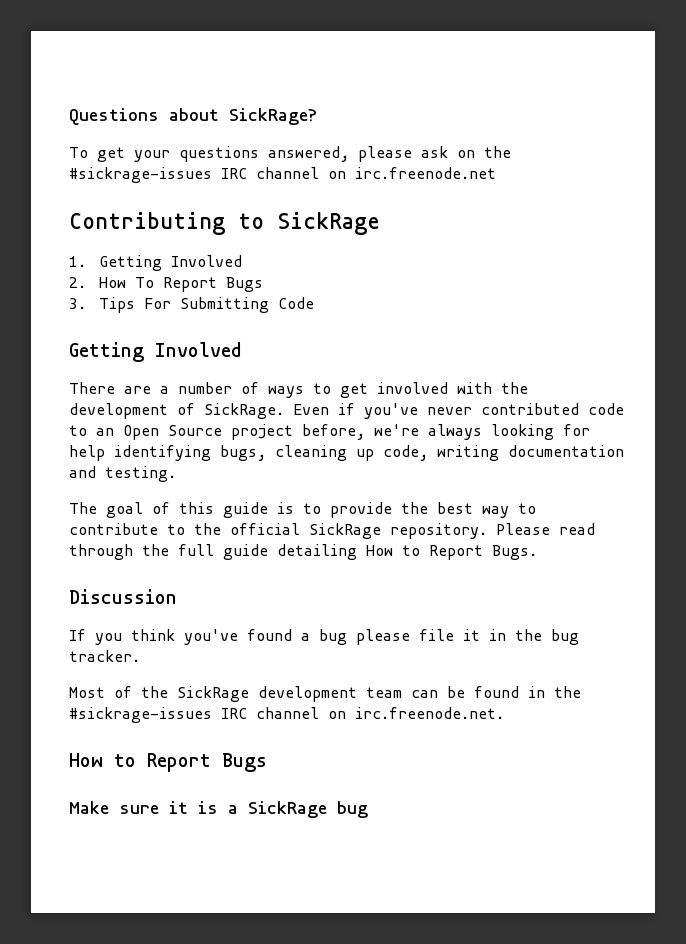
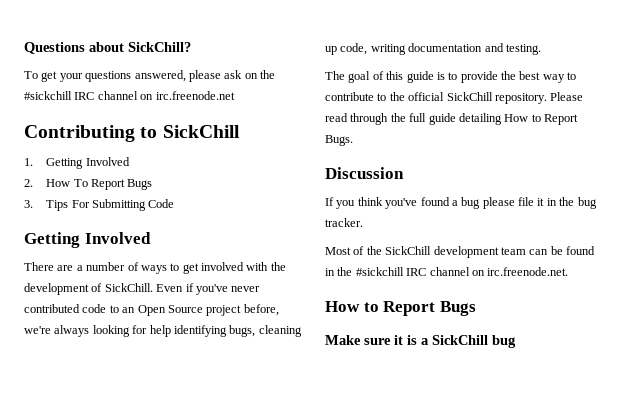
- Questions about SickRage?
+ Questions about SickChill?
- To get your questions answered, please ask on the #sickrage-issues IRC channel on irc.freenode.net
+ To get your questions answered, please ask on the #sickchill IRC channel on irc.freenode.net
- Contributing to SickRage
+ Contributing to SickChill
- There are a number of ways to get involved with the development of SickRage.
+ There are a number of ways to get involved with the development of SickChill.
- The goal of this guide is to provide the best way to contribute to the official SickRage repository.
+ The goal of this guide is to provide the best way to contribute to the official SickChill repository.
- Most of the SickRage development team can be found in the #sickrage-issues IRC channel on irc.freenode.net.
+ Most of the SickChill development team can be found in the #sickchill IRC channel on irc.freenode.net.
- Make sure it is a SickRage bug
+ Make sure it is a SickChill bug

